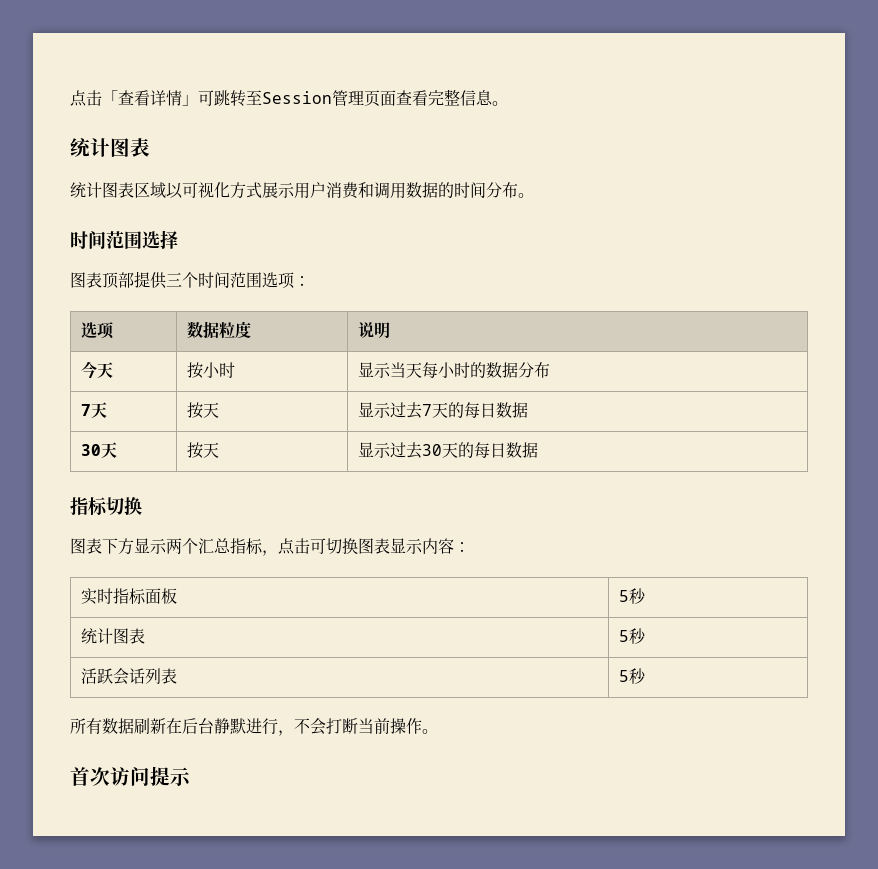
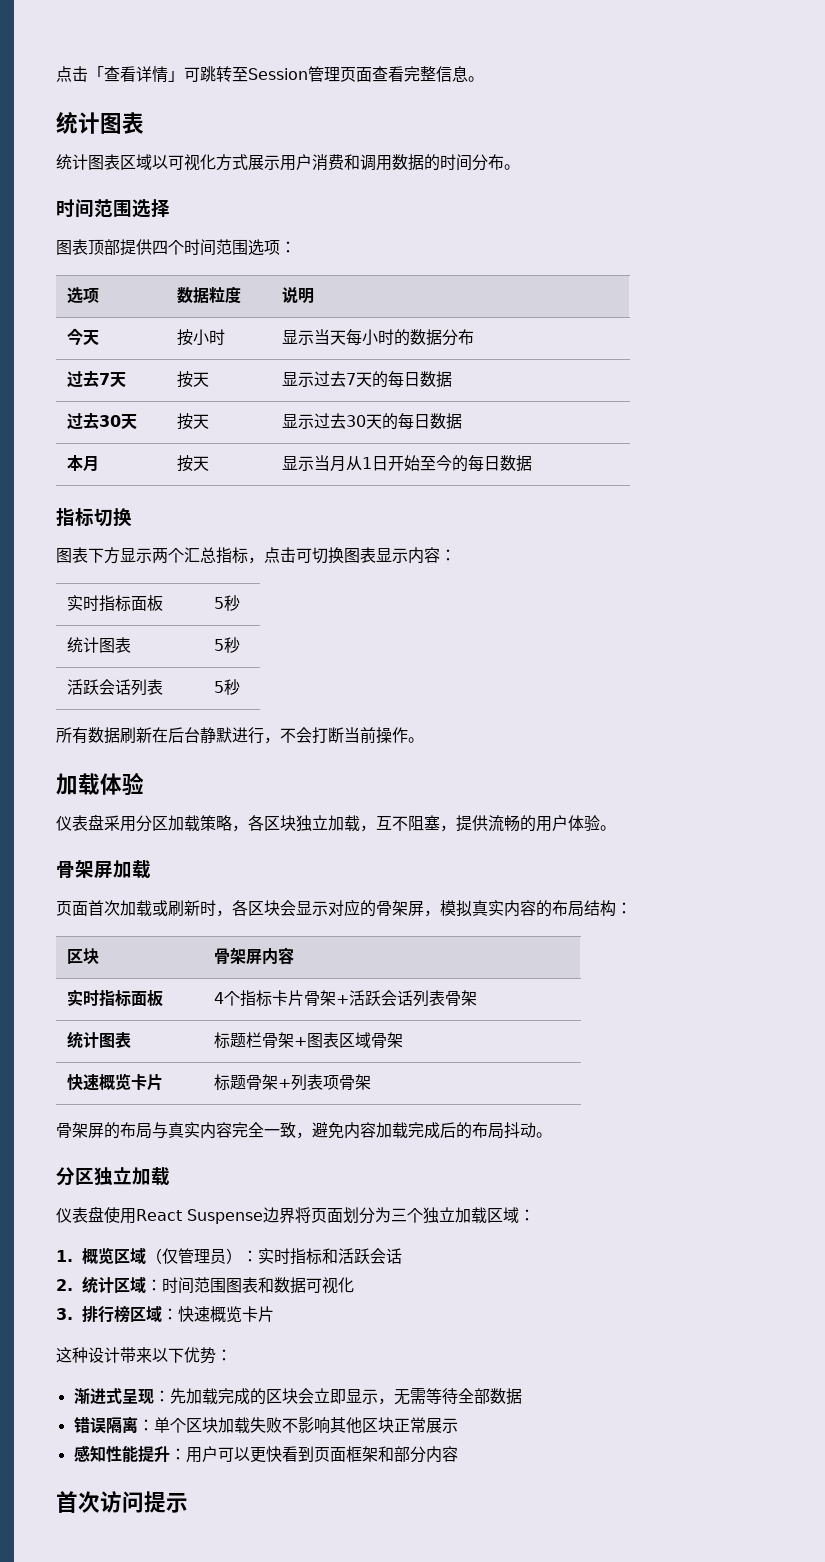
- 图表顶部提供三个时间范围选项：
+ 图表顶部提供四个时间范围选项：
- 7天 | 按天 | 显示过去7天的每日数据
+ 过去7天 | 按天 | 显示过去7天的每日数据
- 30天 | 按天 | 显示过去30天的每日数据
+ 过去30天 | 按天 | 显示过去30天的每日数据
+ 本月 | 按天 | 显示当月从1日开始至今的每日数据
+ 加载体验
+ 仪表盘采用分区加载策略，各区块独立加载，互不阻塞，提供流畅的用户体验。
+ 骨架屏加载
+ 页面首次加载或刷新时，各区块会显示对应的骨架屏，模拟真实内容的布局结构：
+ 区块 | 骨架屏内容
+ 实时指标面板 | 4个指标卡片骨架+活跃会话列表骨架
+ 统计图表 | 标题栏骨架+图表区域骨架
+ 快速概览卡片 | 标题骨架+列表项骨架
+ 骨架屏的布局与真实内容完全一致，避免内容加载完成后的布局抖动。
+ 分区独立加载
+ 仪表盘使用React Suspense边界将页面划分为三个独立加载区域：
+ 1.概览区域（仅管理员）：实时指标和活跃会话
+ 2.统计区域：时间范围图表和数据可视化
+ 3.排行榜区域：快速概览卡片
+ 这种设计带来以下优势：
+ 渐进式呈现：先加载完成的区块会立即显示，无需等待全部数据
+ 错误隔离：单个区块加载失败不影响其他区块正常展示
+ 感知性能提升：用户可以更快看到页面框架和部分内容

